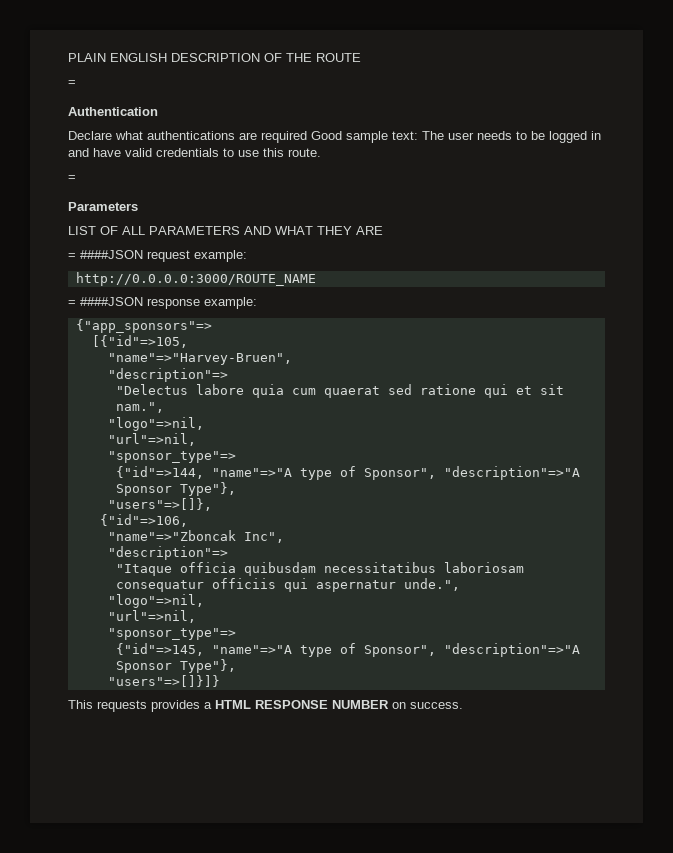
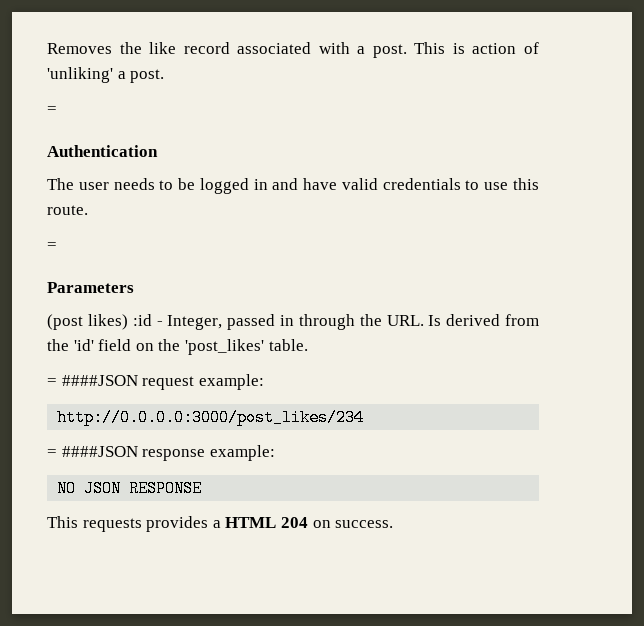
- PLAIN ENGLISH DESCRIPTION OF THE ROUTE
+ Removes the like record associated with a post. This is action of 'unliking' a post.
  =
  Authentication
- Declare what authentications are required Good sample text: The user needs to be logged in and have valid credentials to use this route.
+ The user needs to be logged in and have valid credentials to use this route.
- LIST OF ALL PARAMETERS AND WHAT THEY ARE
+ (post likes) :id - Integer, passed in through the URL. Is derived from the 'id' field on the 'post_likes' table.
- http://0.0.0.0:3000/ROUTE_NAME
+ http://0.0.0.0:3000/post_likes/234
- {"app_sponsors"=>
- [{"id"=>105,
- "name"=>"Harvey-Bruen",
- "description"=>
- "Delectus labore quia cum quaerat sed ratione qui et sit nam.",
- "logo"=>nil,
- "url"=>nil,
- "sponsor_type"=>
- {"id"=>144, "name"=>"A type of Sponsor", "description"=>"A Sponsor Type"},
- "users"=>[]},
- {"id"=>106,
- "name"=>"Zboncak Inc",
- "description"=>
- "Itaque officia quibusdam necessitatibus laboriosam consequatur officiis qui aspernatur unde.",
- "logo"=>nil,
- "url"=>nil,
- "sponsor_type"=>
- {"id"=>145, "name"=>"A type of Sponsor", "description"=>"A Sponsor Type"},
- "users"=>[]}]}
+ NO JSON RESPONSE
- This requests provides a HTML RESPONSE NUMBER on success.
+ This requests provides a HTML 204 on success.

